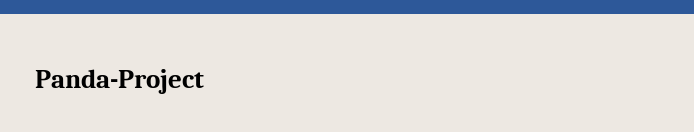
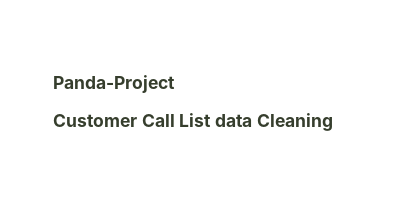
+ Customer Call List data Cleaning

